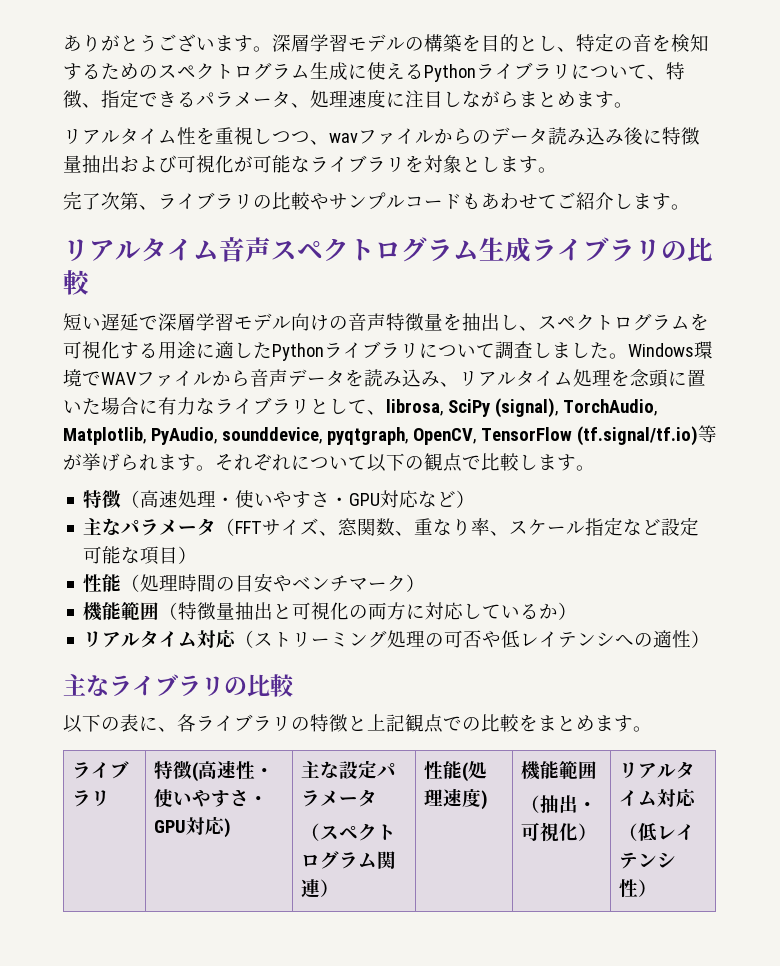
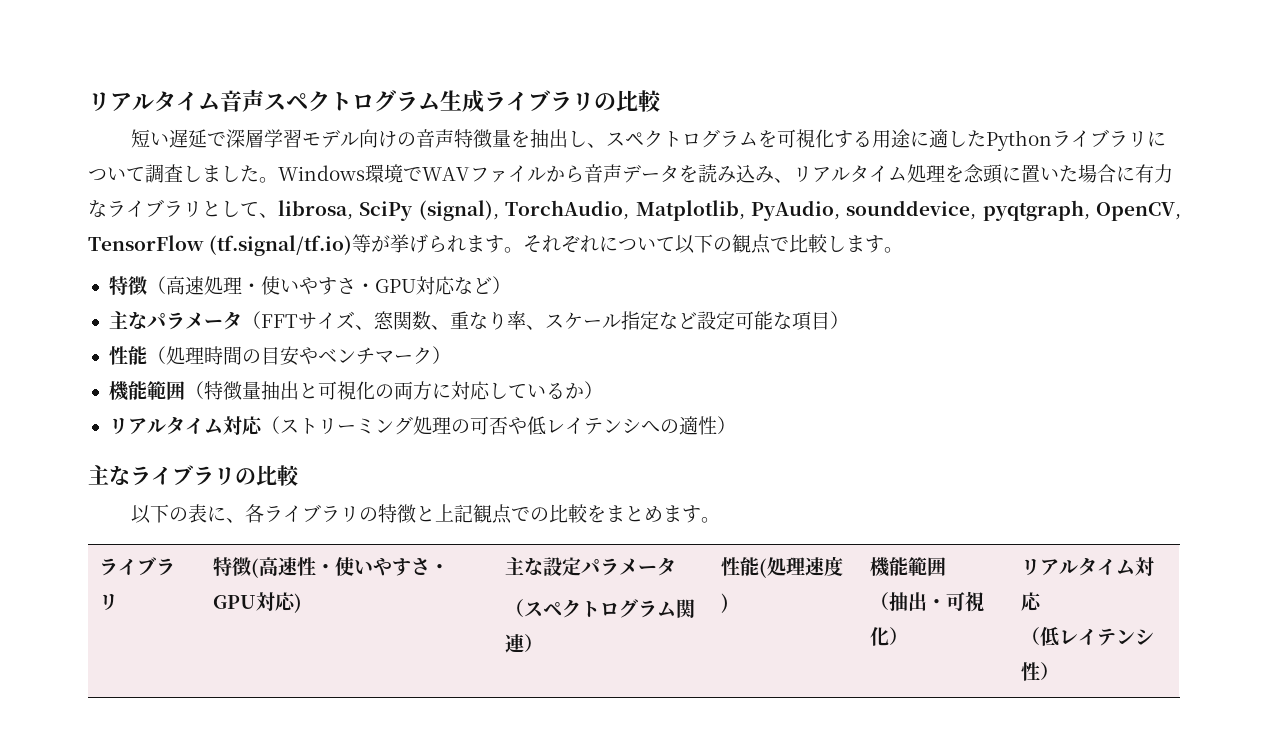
- ありがとうございます。深層学習モデルの構築を目的とし、特定の音を検知するためのスペクトログラム生成に使えるPythonライブラリについて、特徴、指定できるパラメータ、処理速度に注目しながらまとめます。
- リアルタイム性を重視しつつ、wavファイルからのデータ読み込み後に特徴量抽出および可視化が可能なライブラリを対象とします。
- 完了次第、ライブラリの比較やサンプルコードもあわせてご紹介します。

